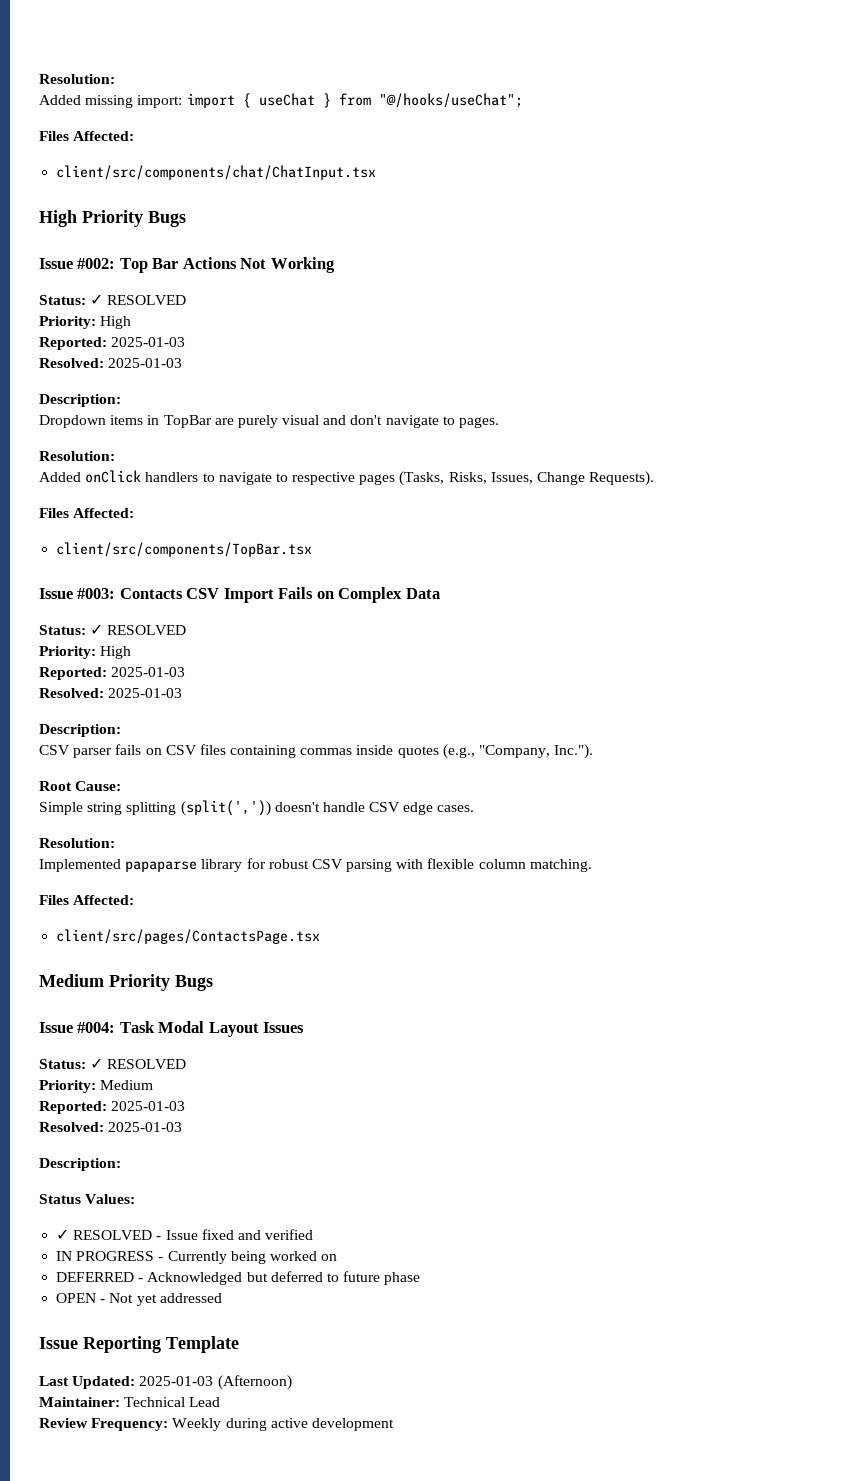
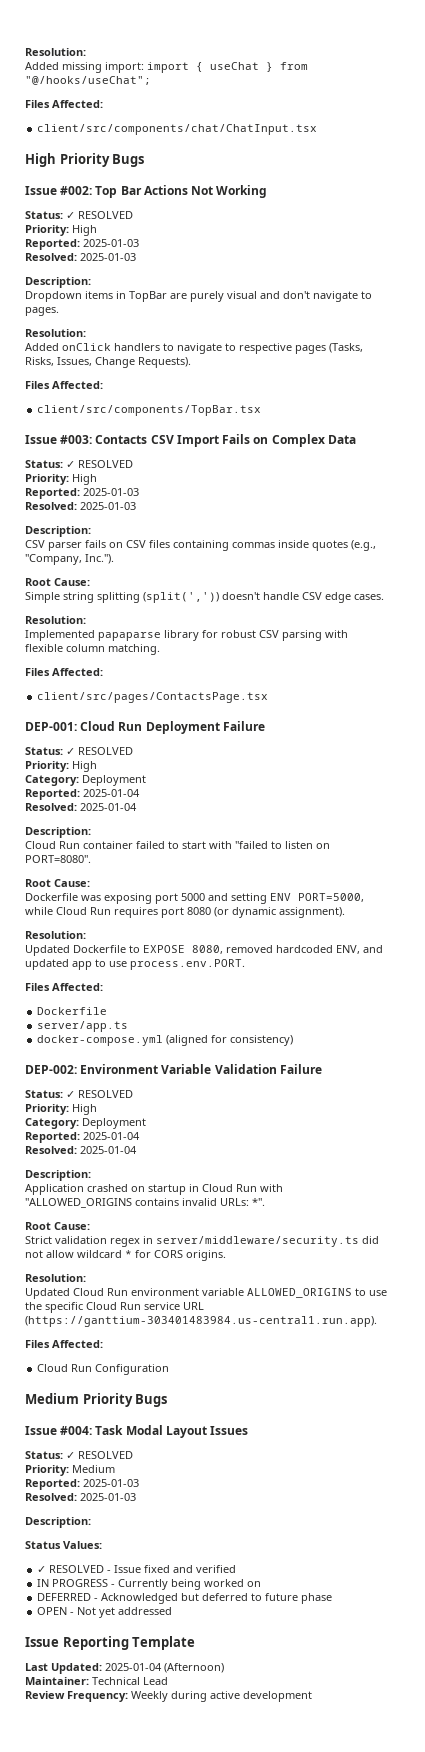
+ DEP-001: Cloud Run Deployment Failure
+ Status: ✓ RESOLVED
+ Priority: High
+ Category: Deployment
+ Reported: 2025-01-04
+ Resolved: 2025-01-04
+ Description:
+ Cloud Run container failed to start with "failed to listen on PORT=8080".
+ Root Cause:
+ Dockerfile was exposing port 5000 and setting ENV PORT=5000, while Cloud Run requires port 8080 (or dynamic assignment).
+ Resolution:
+ Updated Dockerfile to EXPOSE 8080, removed hardcoded ENV, and updated app to use process.env.PORT.
+ Files Affected:
+ Dockerfile
+ server/app.ts
+ docker-compose.yml (aligned for consistency)
+ DEP-002: Environment Variable Validation Failure
+ Status: ✓ RESOLVED
+ Priority: High
+ Category: Deployment
+ Reported: 2025-01-04
+ Resolved: 2025-01-04
+ Description:
+ Application crashed on startup in Cloud Run with "ALLOWED_ORIGINS contains invalid URLs: *".
+ Root Cause:
+ Strict validation regex in server/middleware/security.ts did not allow wildcard * for CORS origins.
+ Resolution:
+ Updated Cloud Run environment variable ALLOWED_ORIGINS to use the specific Cloud Run service URL (https://ganttium-303401483984.us-central1.run.app).
+ Files Affected:
+ Cloud Run Configuration
- Last Updated: 2025-01-03 (Afternoon)
+ Last Updated: 2025-01-04 (Afternoon)

